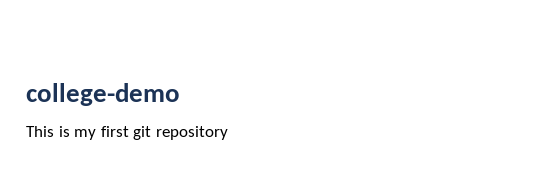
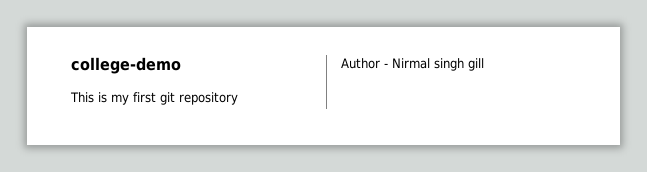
+ Author - Nirmal singh gill

